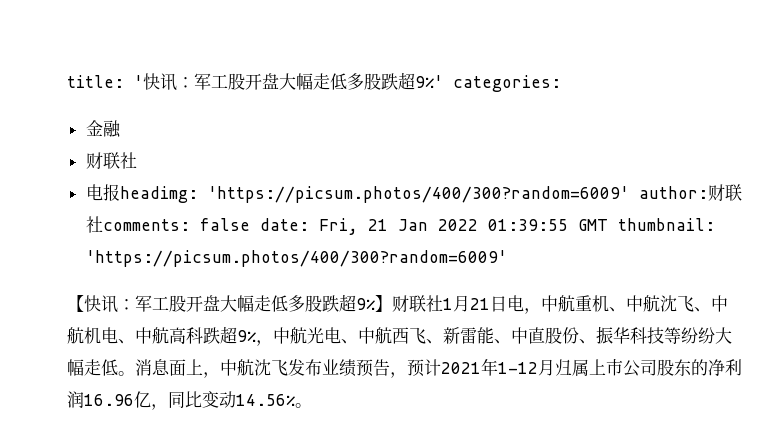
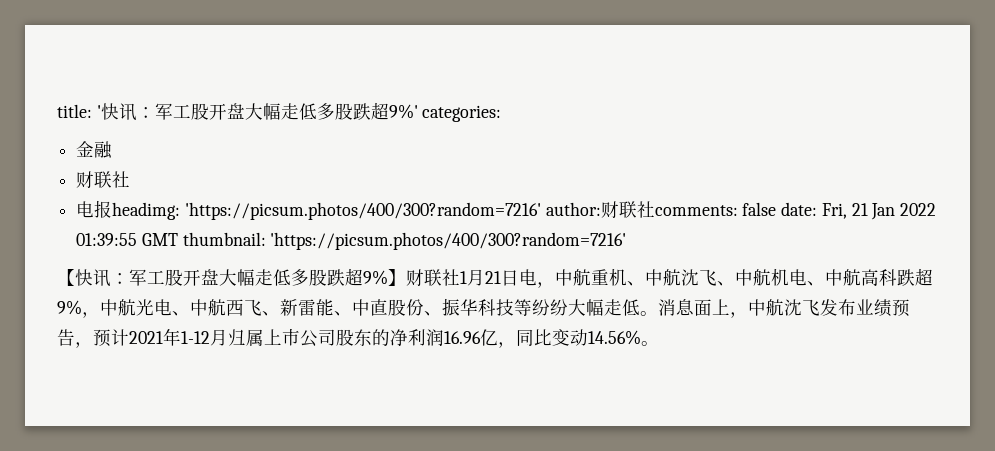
- 电报headimg: 'https://picsum.photos/400/300?random=6009' author:财联社comments: false date: Fri, 21 Jan 2022 01:39:55 GMT thumbnail: 'https://picsum.photos/400/300?random=6009'
+ 电报headimg: 'https://picsum.photos/400/300?random=7216' author:财联社comments: false date: Fri, 21 Jan 2022 01:39:55 GMT thumbnail: 'https://picsum.photos/400/300?random=7216'

